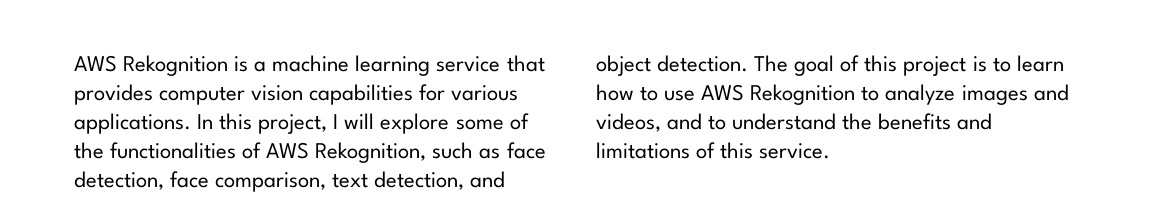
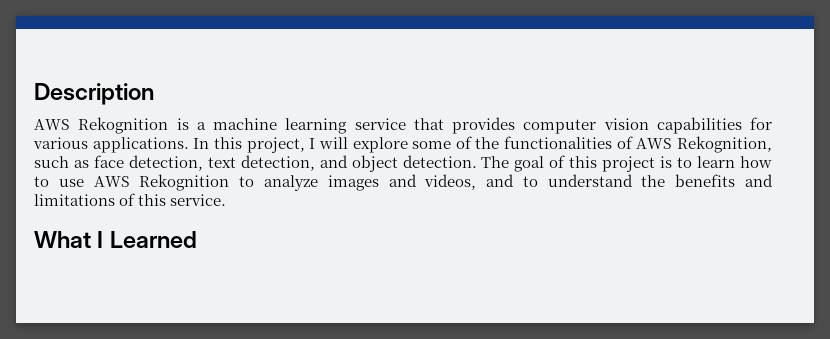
+ Description
- In this project, I will explore some of the functionalities of AWS Rekognition, such as face detection, face comparison, text detection, and object detection.
+ In this project, I will explore some of the functionalities of AWS Rekognition, such as face detection, text detection, and object detection.
+ What I Learned

